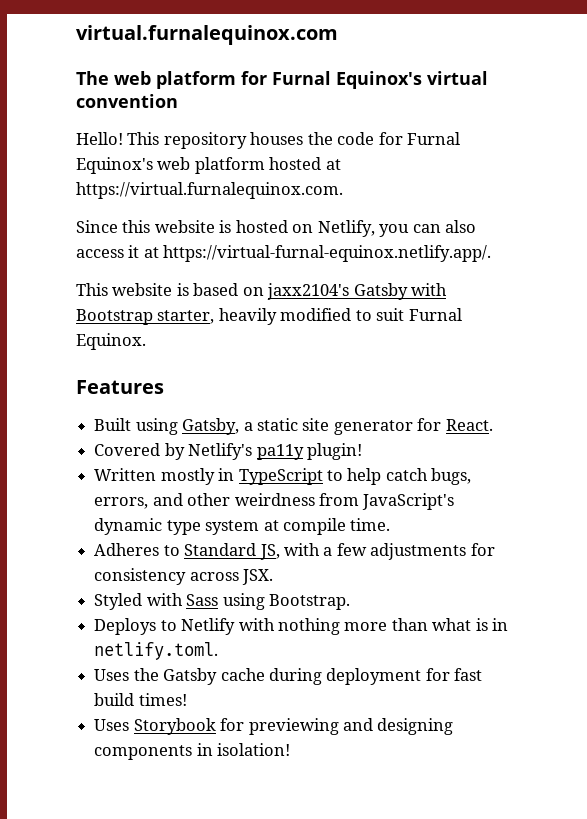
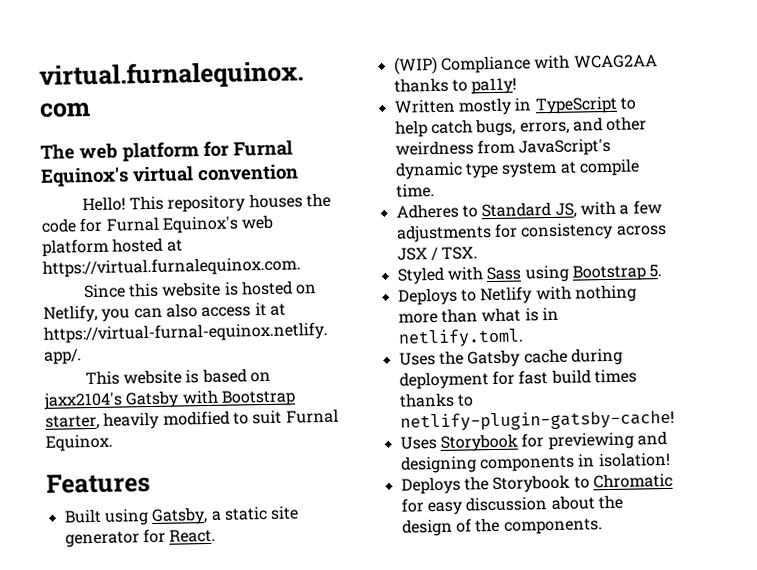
- Covered by Netlify's pa11y plugin!
+ (WIP) Compliance with WCAG2AA thanks to pa11y!
- Adheres to Standard JS, with a few adjustments for consistency across JSX.
+ Adheres to Standard JS, with a few adjustments for consistency across JSX / TSX.
- Styled with Sass using Bootstrap.
+ Styled with Sass using Bootstrap 5.
- Uses the Gatsby cache during deployment for fast build times!
+ Uses the Gatsby cache during deployment for fast build times thanks to netlify-plugin-gatsby-cache!
+ Deploys the Storybook to Chromatic for easy discussion about the design of the components.

